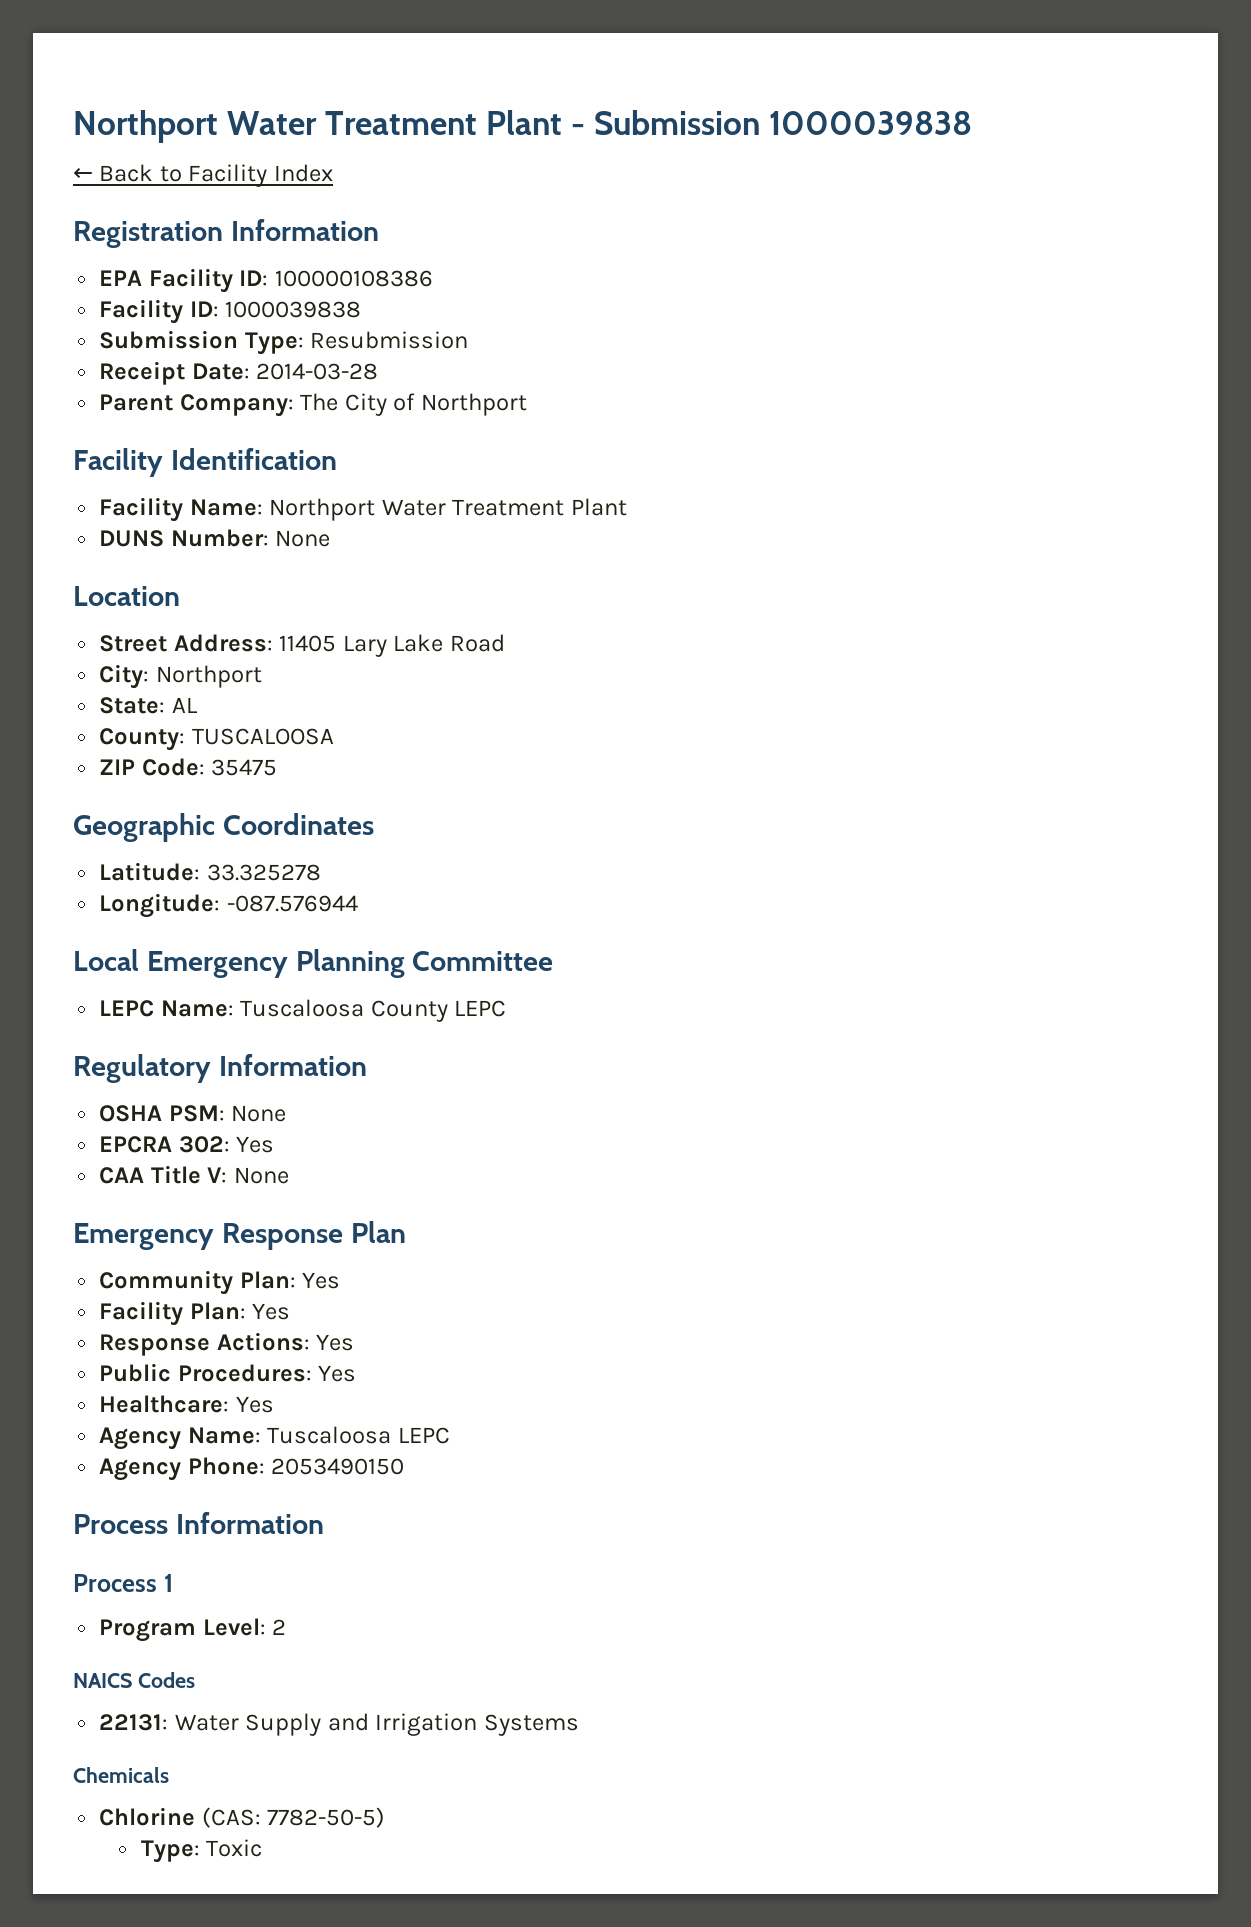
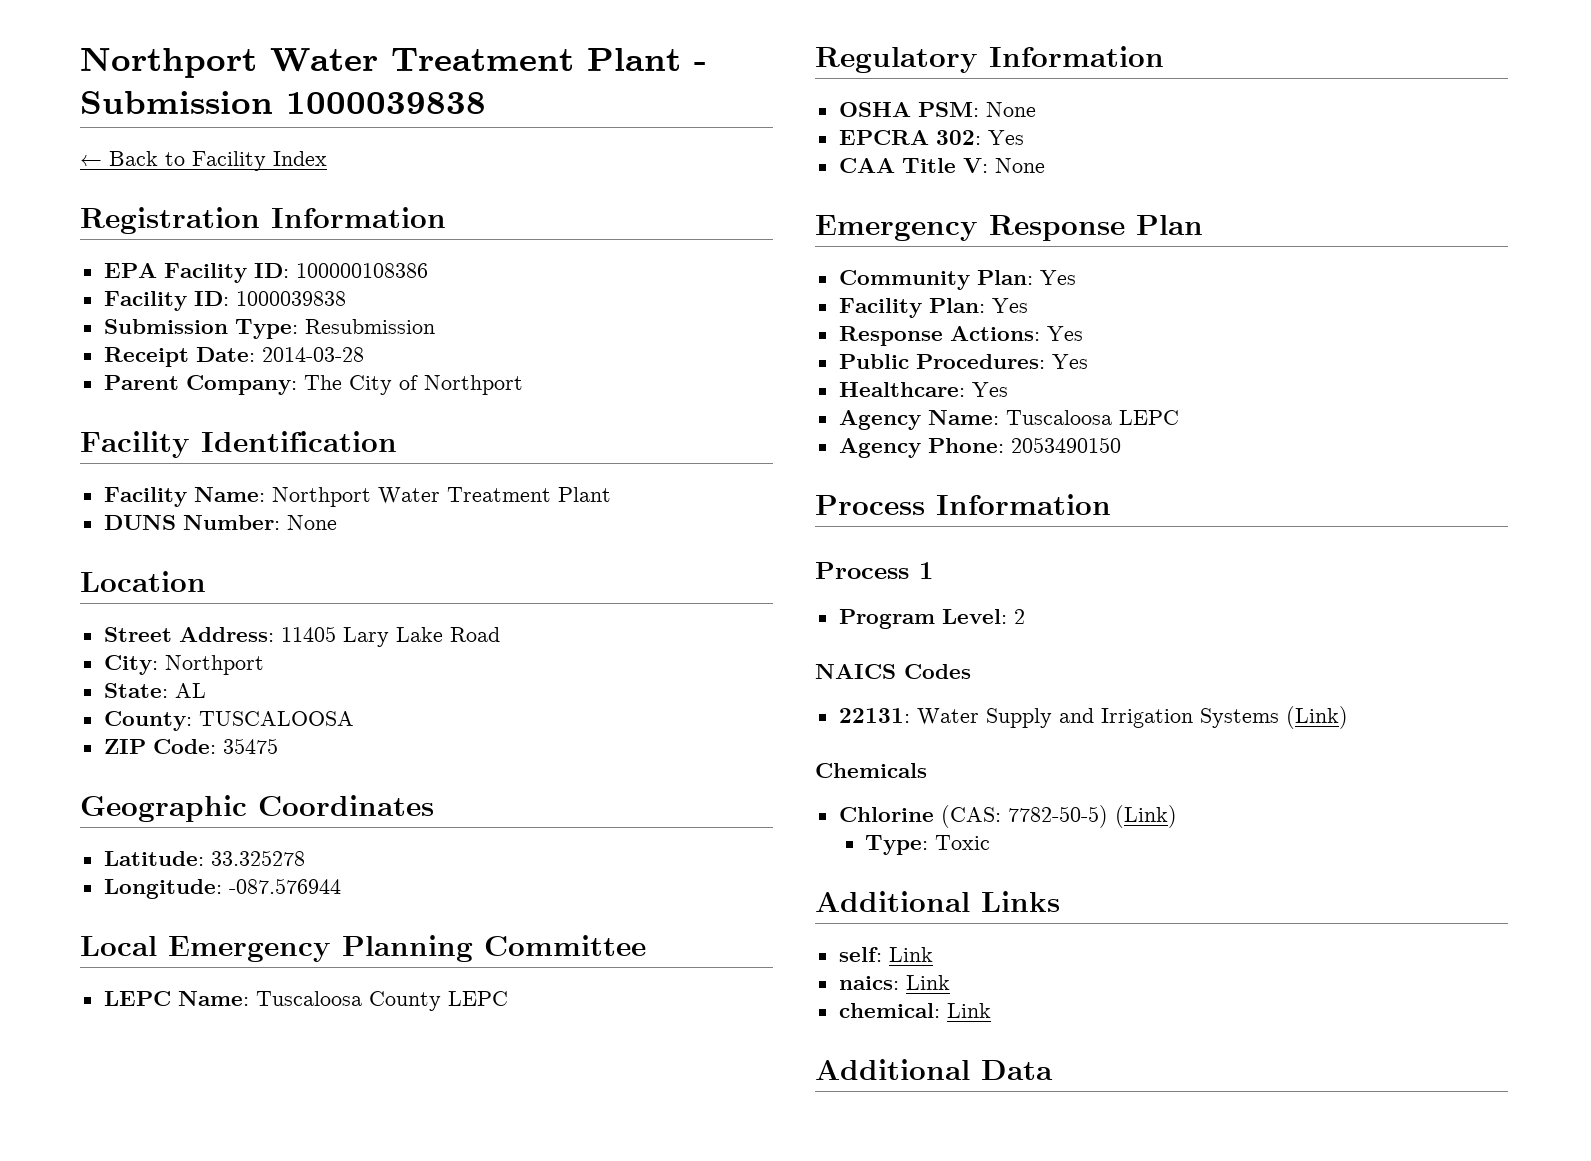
- 22131: Water Supply and Irrigation Systems
+ 22131: Water Supply and Irrigation Systems (Link)
- Chlorine (CAS: 7782-50-5)
+ Chlorine (CAS: 7782-50-5) (Link)
+ Additional Links
+ self: Link
+ naics: Link
+ chemical: Link
+ Additional Data

